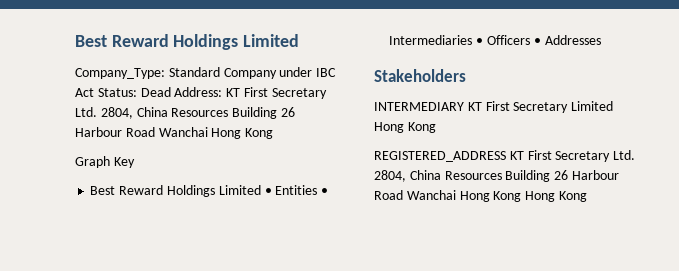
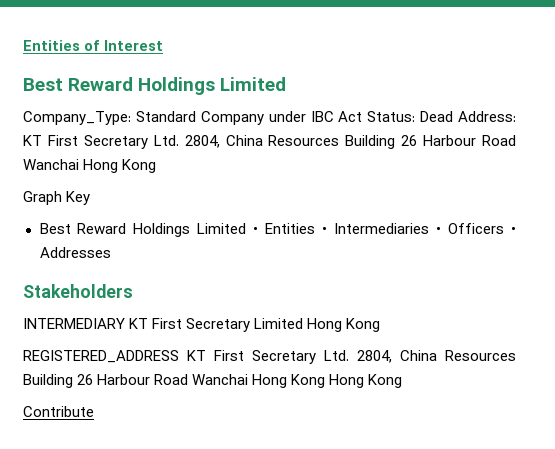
+ Entities of Interest
+ Contribute

